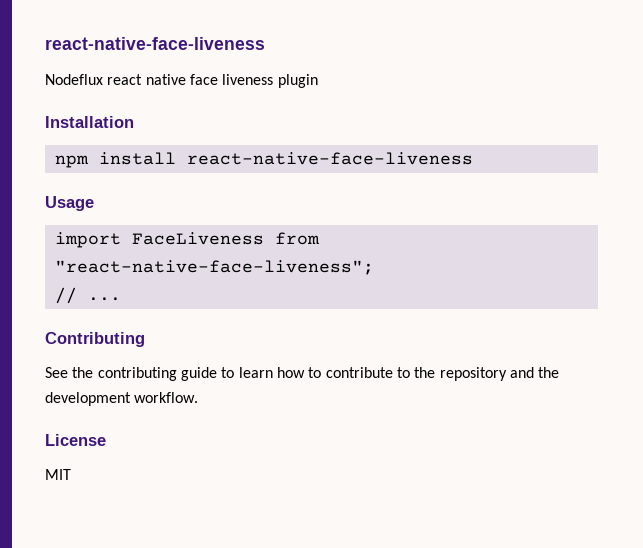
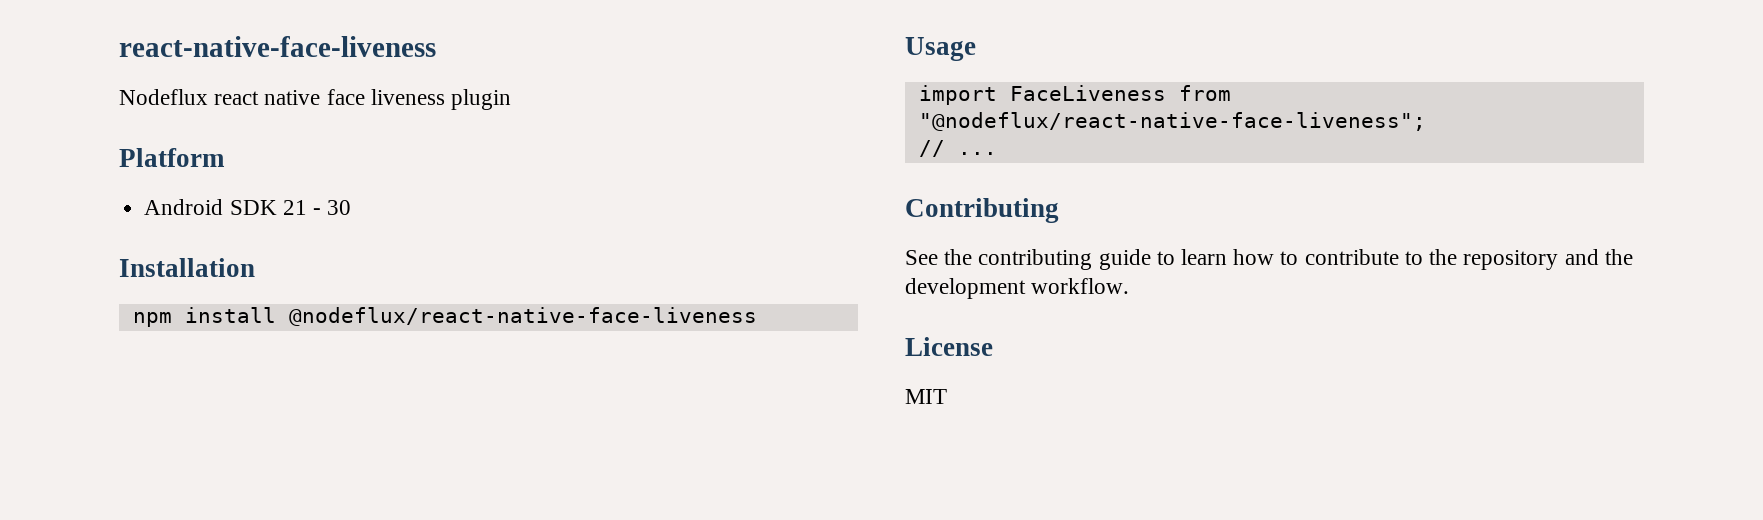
+ Platform
+ Android SDK 21 - 30
- npm install react-native-face-liveness
+ npm install @nodeflux/react-native-face-liveness
- import FaceLiveness from "react-native-face-liveness";
+ import FaceLiveness from "@nodeflux/react-native-face-liveness";

